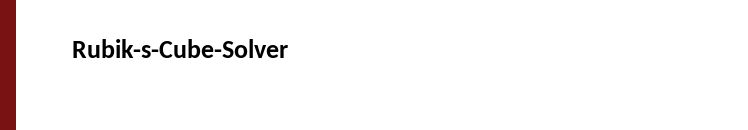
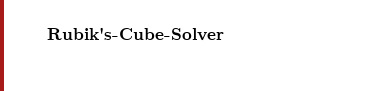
- Rubik-s-Cube-Solver
+ Rubik's-Cube-Solver

